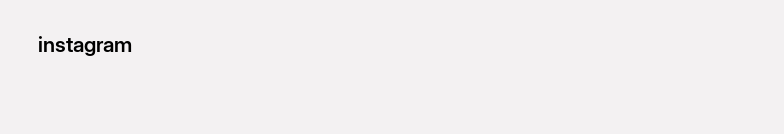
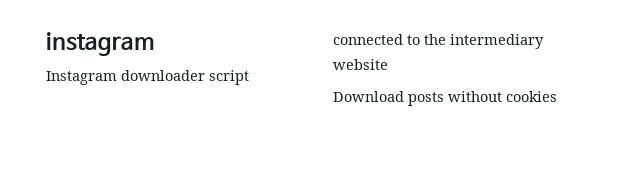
+ Instagram downloader script connected to the intermediary website
+ Download posts without cookies

